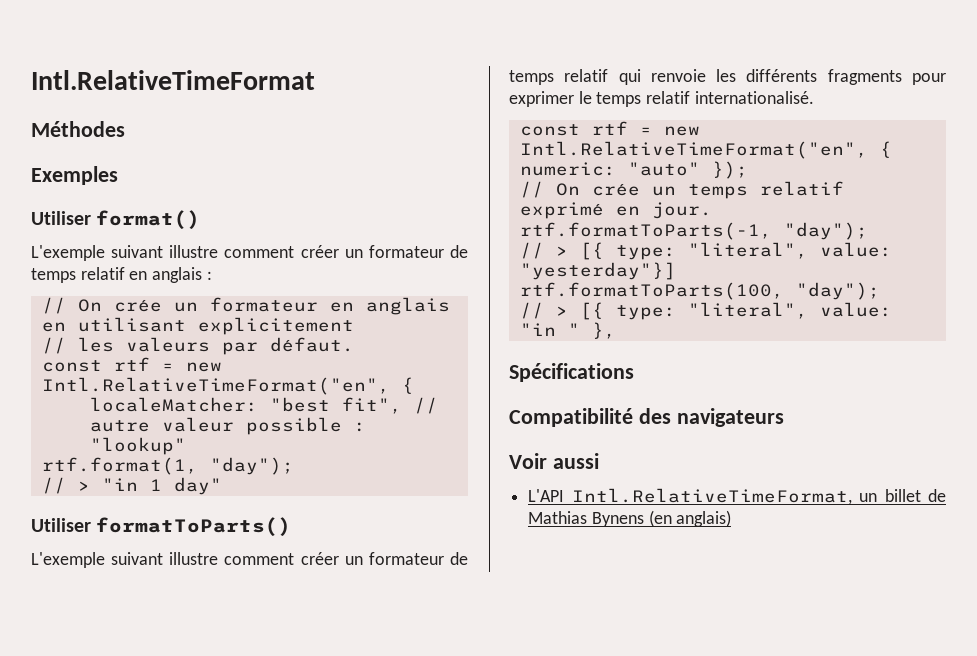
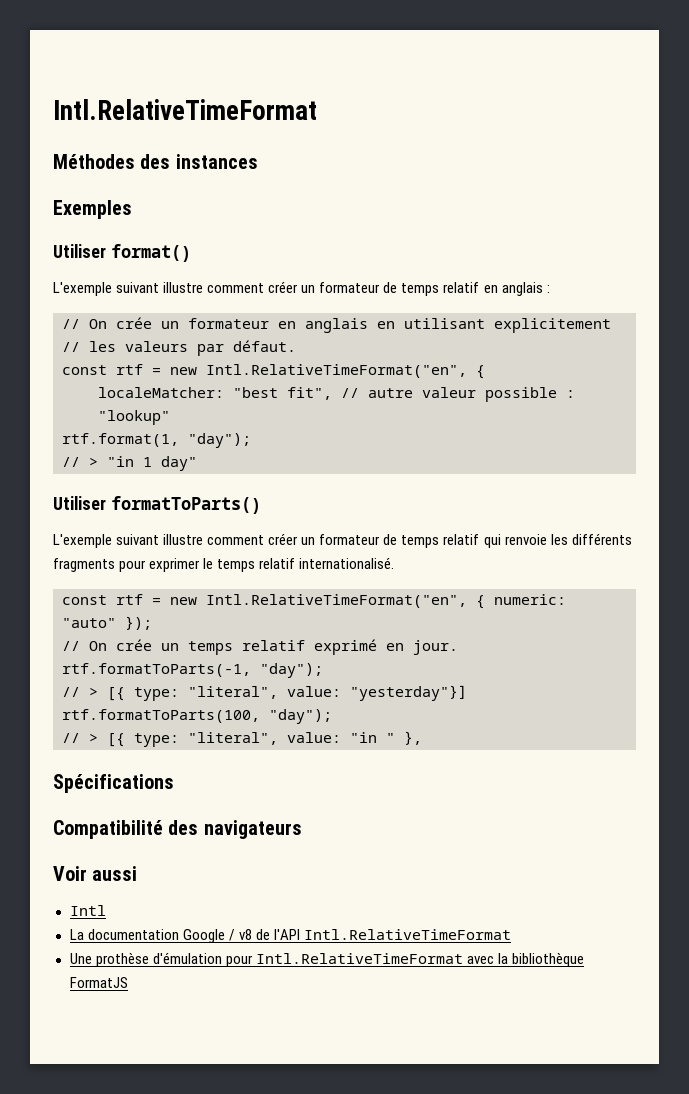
- Méthodes
+ Méthodes des instances
- L'API Intl.RelativeTimeFormat, un billet de Mathias Bynens (en anglais)
+ Intl
+ La documentation Google / v8 de l'API Intl.RelativeTimeFormat
+ Une prothèse d'émulation pour Intl.RelativeTimeFormat avec la bibliothèque FormatJS

